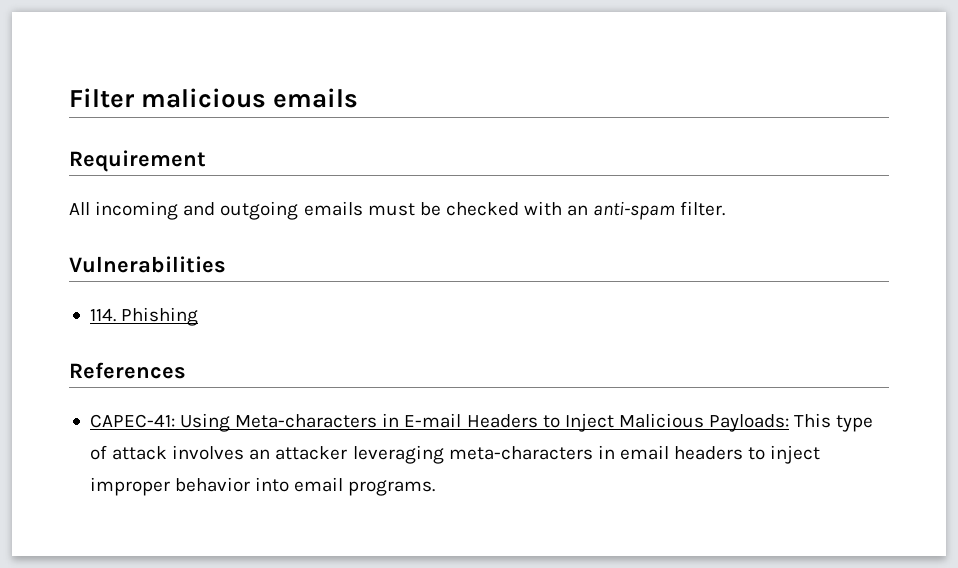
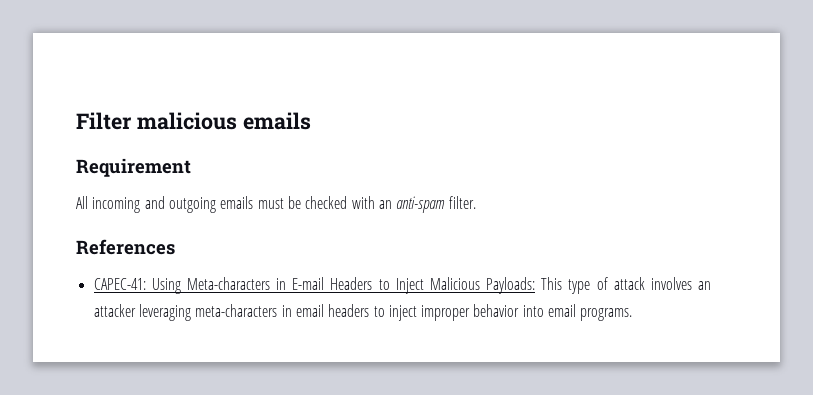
- Vulnerabilities
- 114. Phishing

